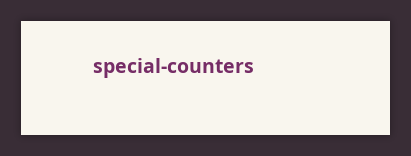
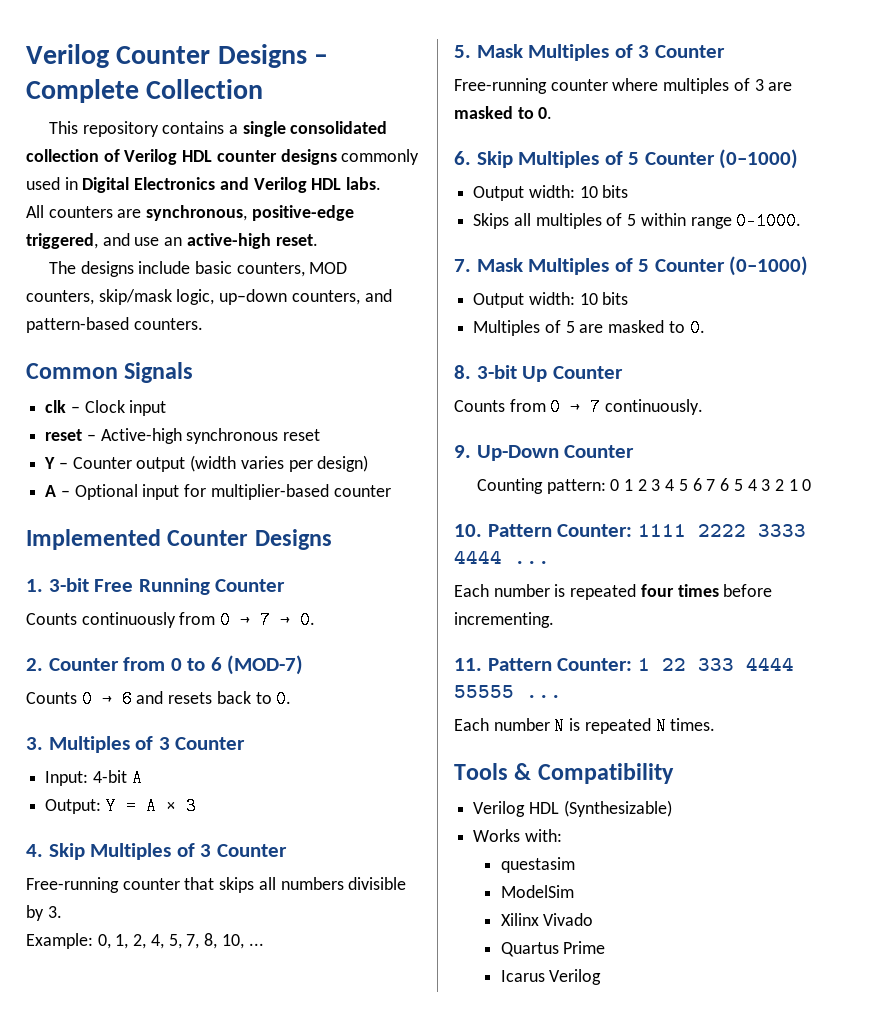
- special-counters
+ Verilog Counter Designs – Complete Collection
+ This repository contains a single consolidated collection of Verilog HDL counter designs commonly used in Digital Electronics and Verilog HDL labs.
+ All counters are synchronous, positive-edge triggered, and use an active-high reset.
+ The designs include basic counters, MOD counters, skip/mask logic, up–down counters, and pattern-based counters.
+ Common Signals
+ clk – Clock input
+ reset – Active-high synchronous reset
+ Y – Counter output (width varies per design)
+ A – Optional input for multiplier-based counter
+ Implemented Counter Designs
+ 1. 3-bit Free Running Counter
+ Counts continuously from 0 → 7 → 0.
+ 2. Counter from 0 to 6 (MOD-7)
+ Counts 0 → 6 and resets back to 0.
+ 3. Multiples of 3 Counter
+ Input: 4-bit A
+ Output: Y = A × 3
+ 4. Skip Multiples of 3 Counter
+ Free-running counter that skips all numbers divisible by 3.
+ Example: 0, 1, 2, 4, 5, 7, 8, 10, ...
+ 5. Mask Multiples of 3 Counter
+ Free-running counter where multiples of 3 are masked to 0.
+ 6. Skip Multiples of 5 Counter (0–1000)
+ Output width: 10 bits
+ Skips all multiples of 5 within range 0–1000.
+ 7. Mask Multiples of 5 Counter (0–1000)
+ Output width: 10 bits
+ Multiples of 5 are masked to 0.
+ 8. 3-bit Up Counter
+ Counts from 0 → 7 continuously.
+ 9. Up-Down Counter
+ Counting pattern: 0 1 2 3 4 5 6 7 6 5 4 3 2 1 0
+ 10. Pattern Counter: 1111 2222 3333 4444 ...
+ Each number is repeated four times before incrementing.
+ 11. Pattern Counter: 1 22 333 4444 55555 ...
+ Each number N is repeated N times.
+ Tools & Compatibility
+ Verilog HDL (Synthesizable)
+ Works with:
+ questasim
+ ModelSim
+ Xilinx Vivado
+ Quartus Prime
+ Icarus Verilog

